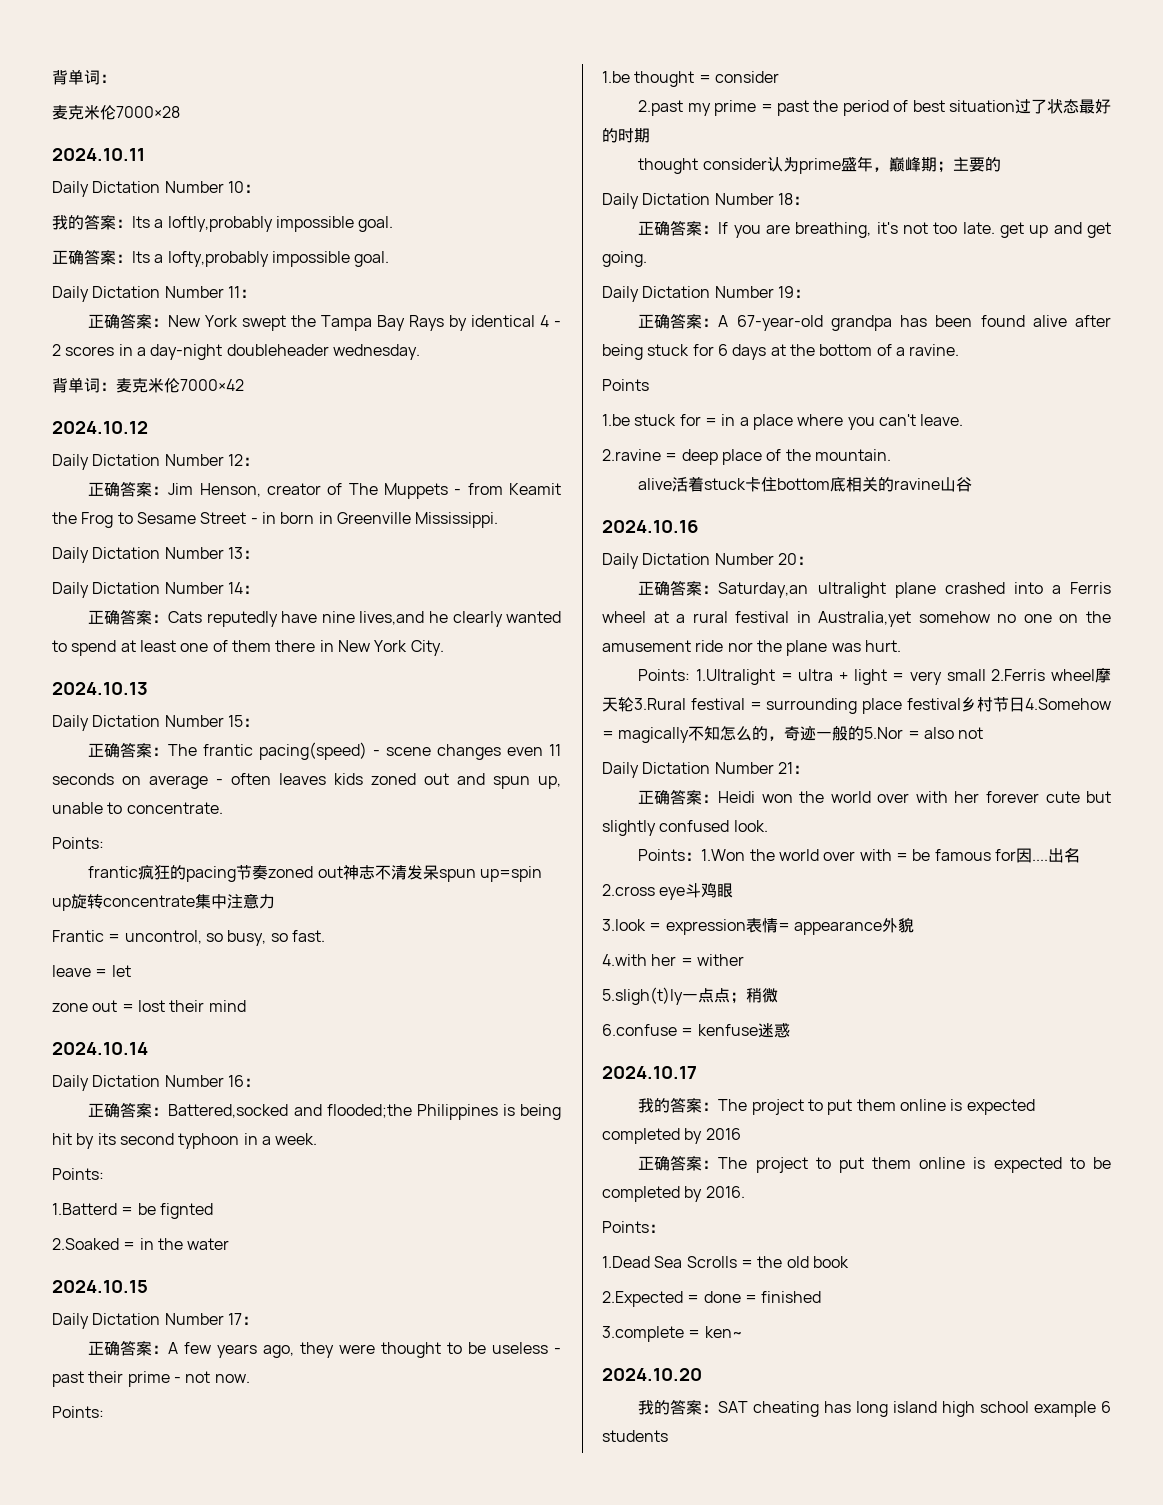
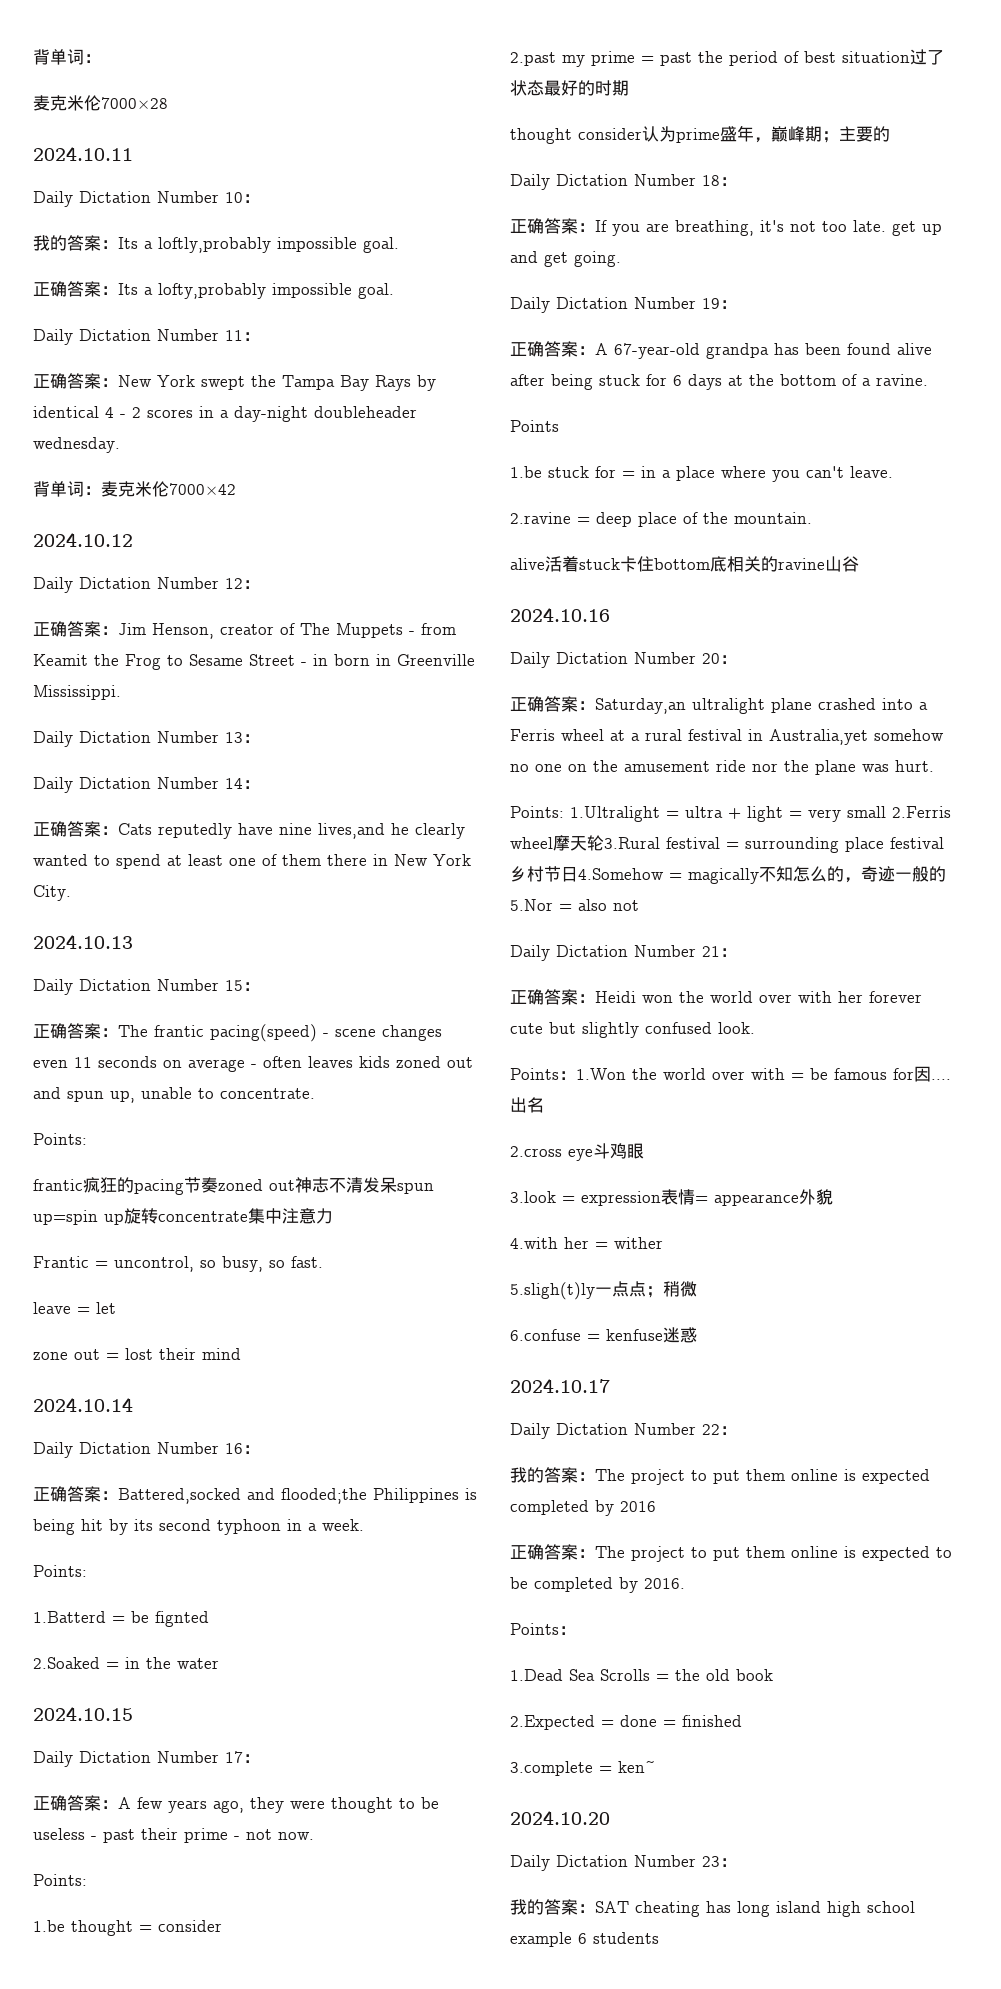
+ Daily Dictation Number 22：
+ Daily Dictation Number 23：

